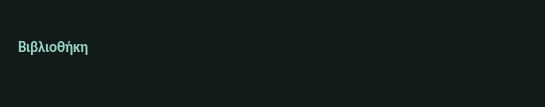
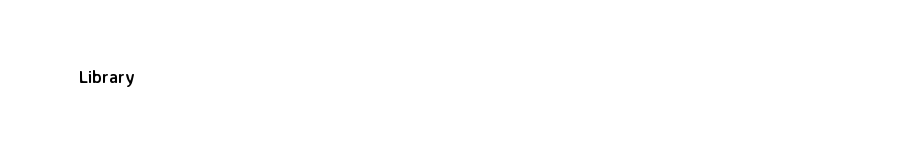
- Βιβλιοθήκη
+ Library

